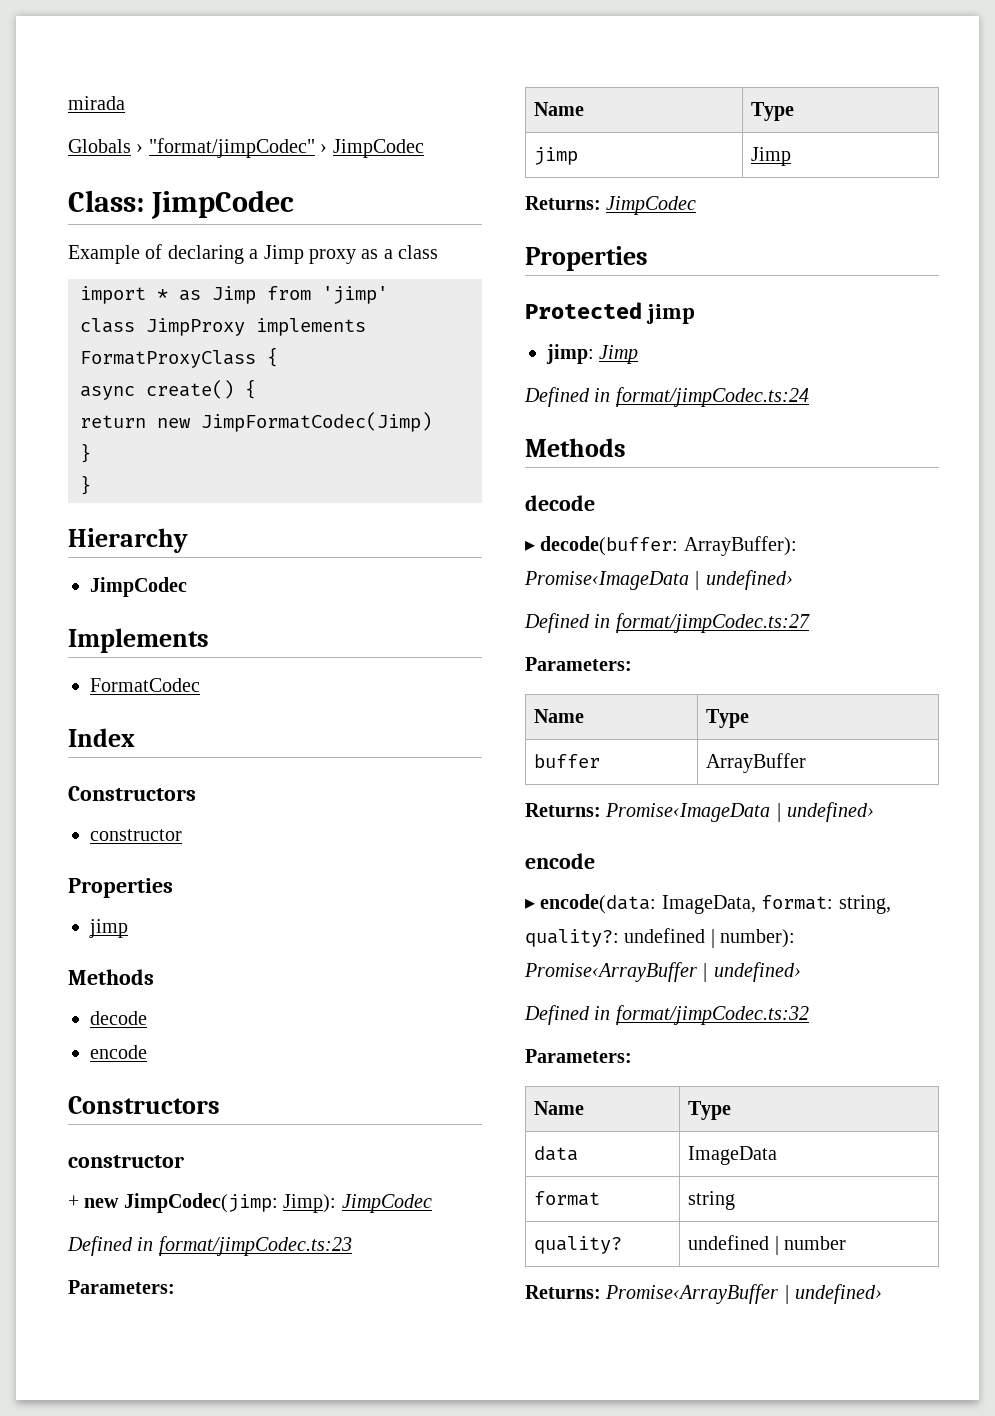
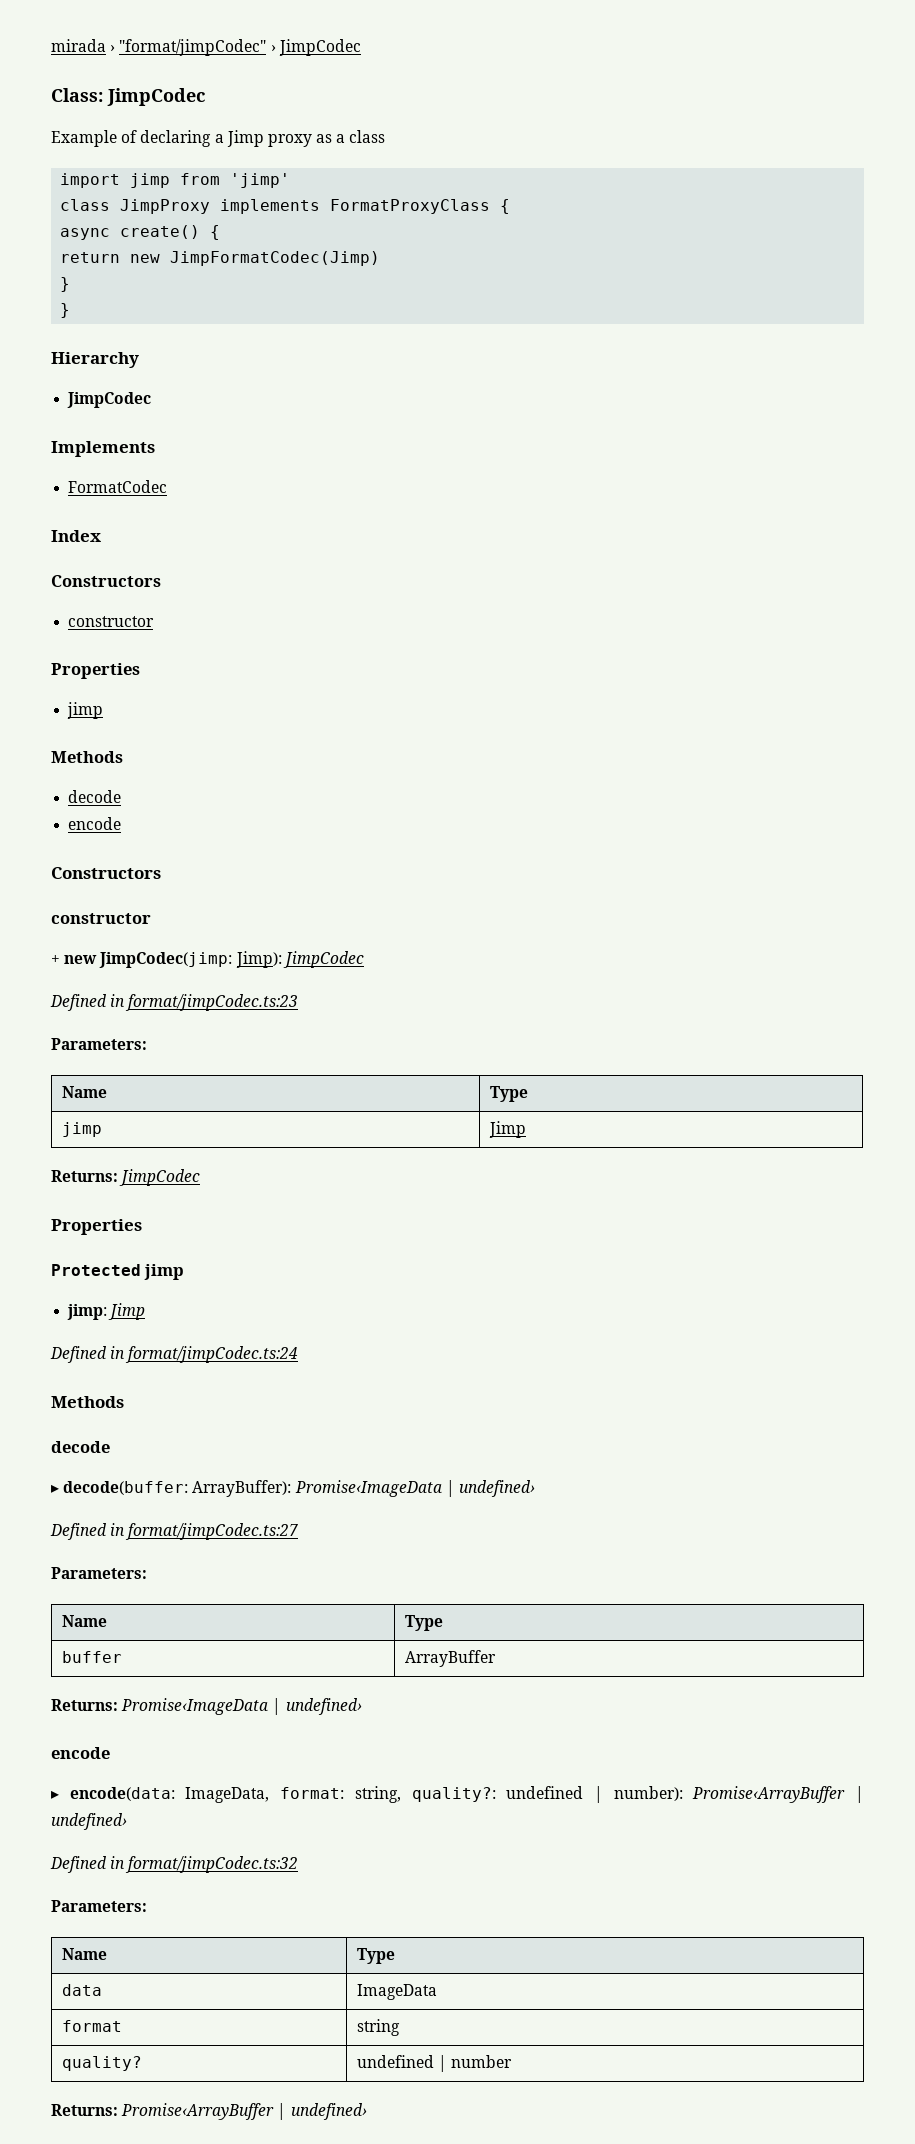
- mirada
- Globals › "format/jimpCodec" › JimpCodec
+ mirada › "format/jimpCodec" › JimpCodec
- import * as Jimp from 'jimp'
+ import jimp from 'jimp'

